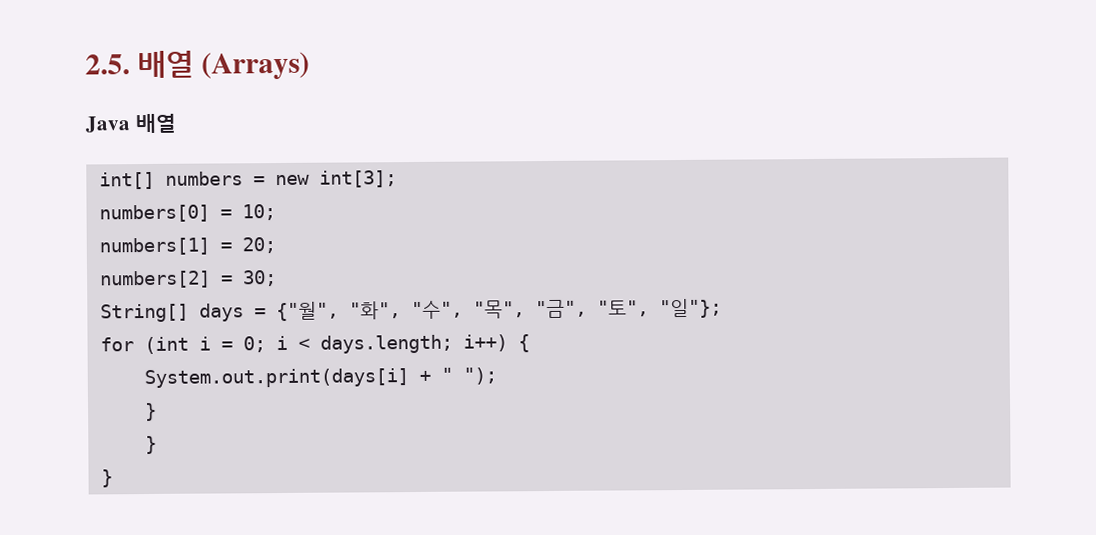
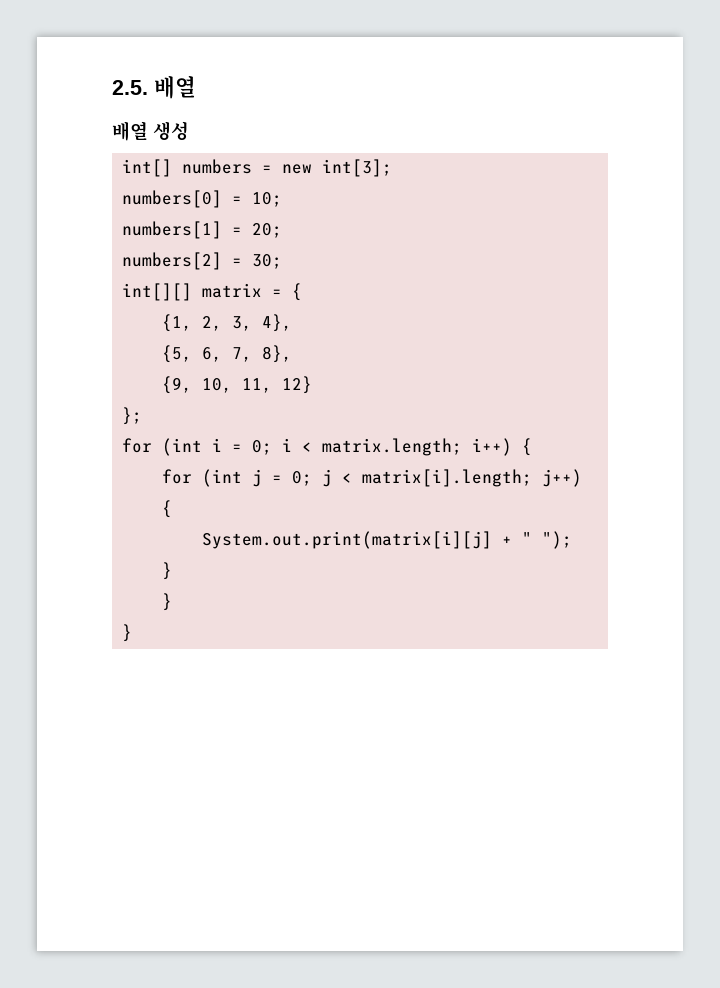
- 2.5. 배열 (Arrays)
- Java 배열
+ 2.5. 배열
+ 배열 생성
- String[] days = {"월", "화", "수", "목", "금", "토", "일"};
+ int[][] matrix = {
+ {1, 2, 3, 4},
+ {5, 6, 7, 8},
+ {9, 10, 11, 12}
+ };
- for (int i = 0; i < days.length; i++) {
+ for (int i = 0; i < matrix.length; i++) {
- System.out.print(days[i] + " ");
+ for (int j = 0; j < matrix[i].length; j++) {
+ System.out.print(matrix[i][j] + " ");

